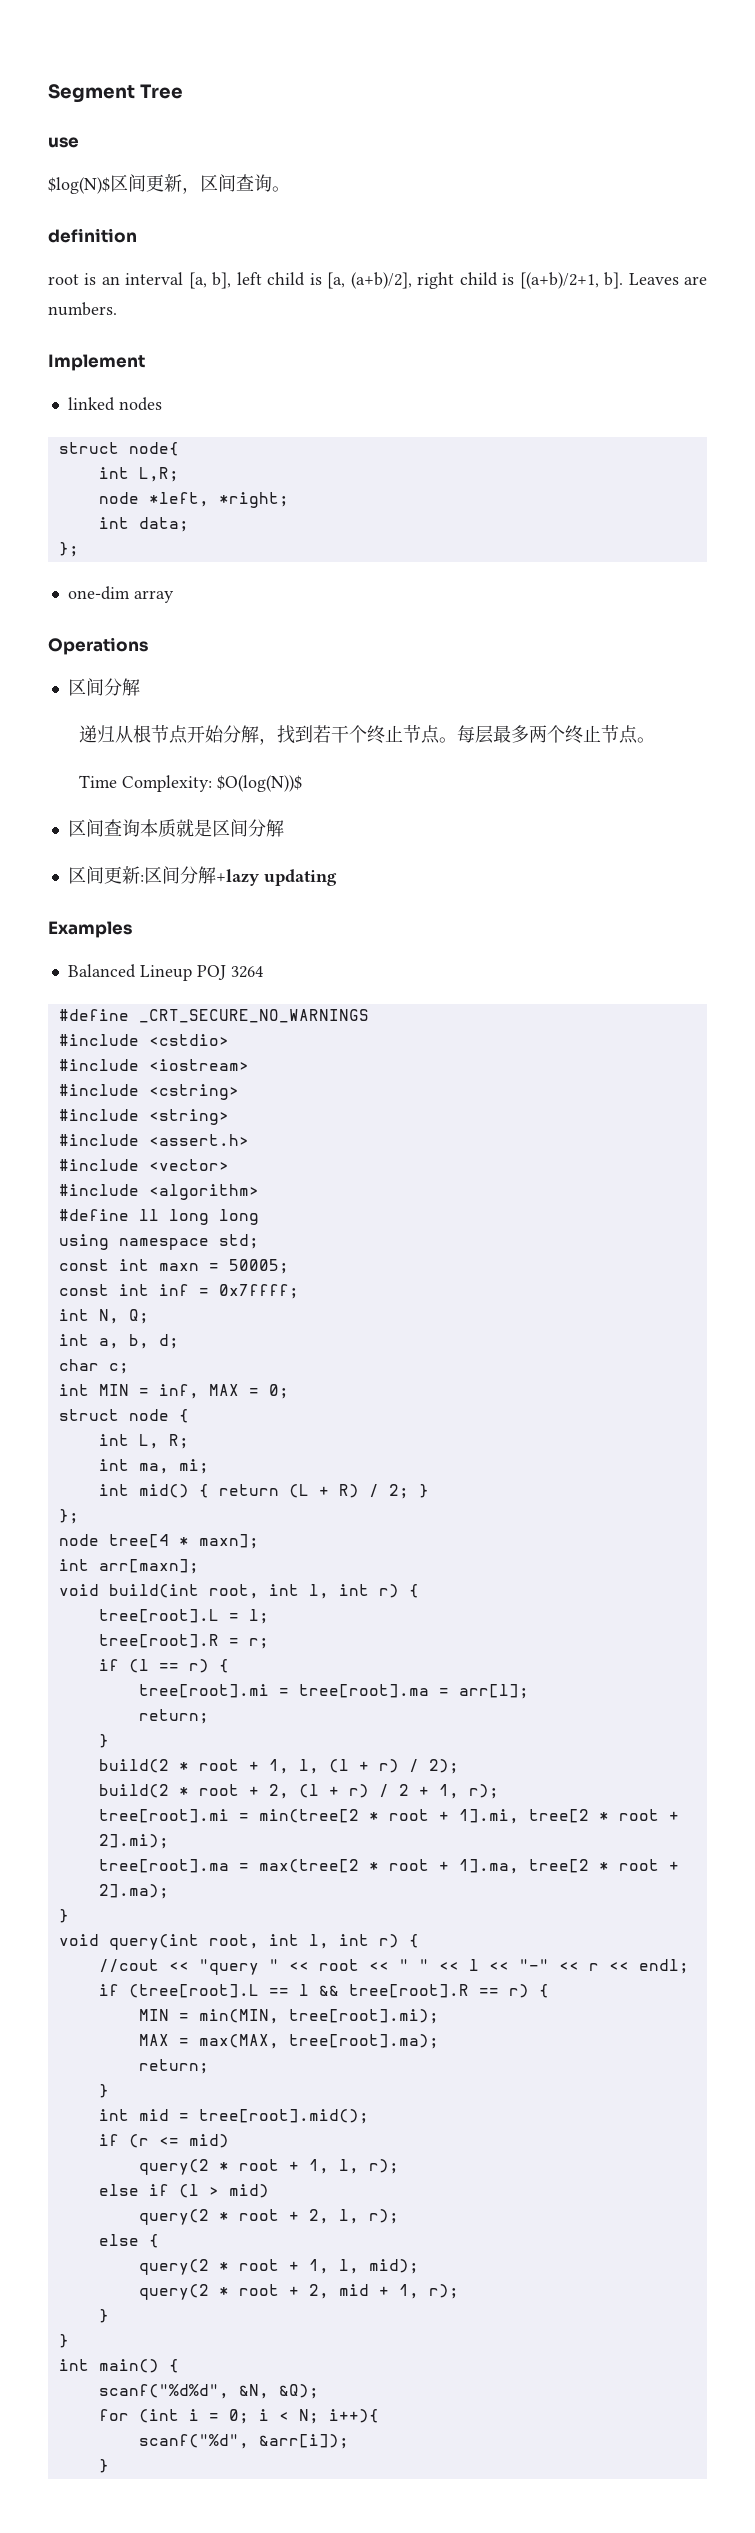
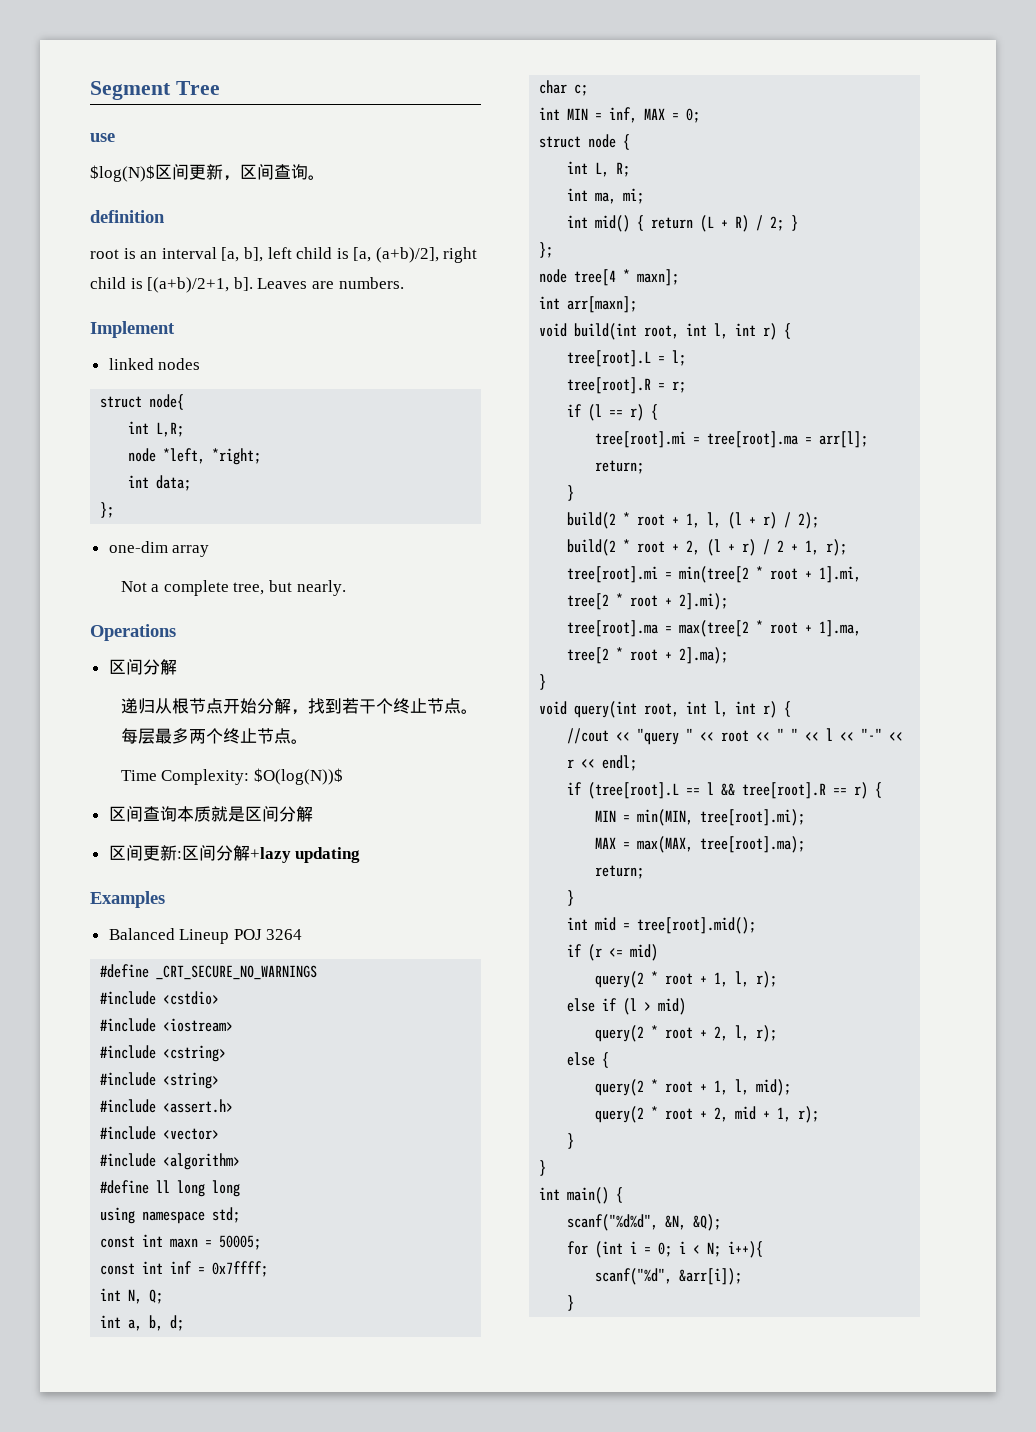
+ Not a complete tree, but nearly.

